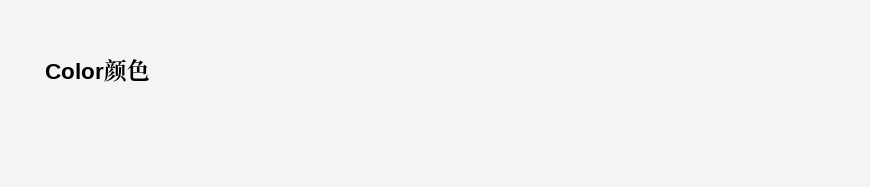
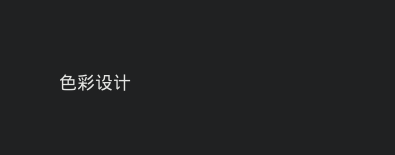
- Color颜色
+ 色彩设计

